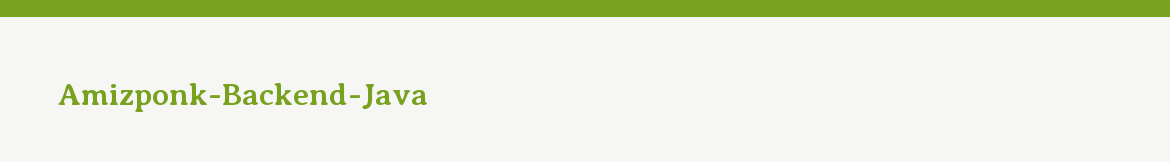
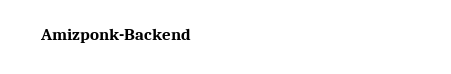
- Amizponk-Backend-Java
+ Amizponk-Backend

